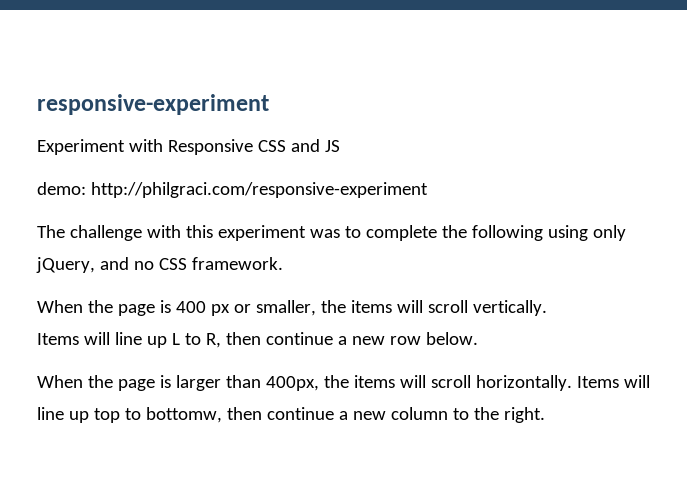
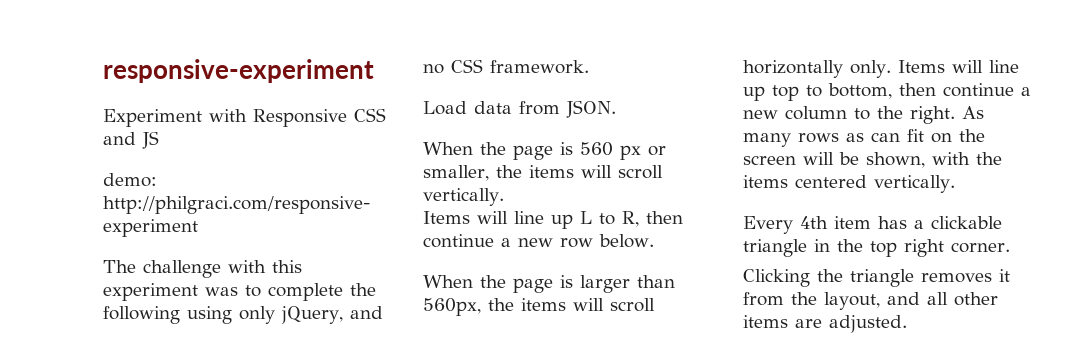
- When the page is 400 px or smaller, the items will scroll vertically.
+ Load data from JSON.
+ When the page is 560 px or smaller, the items will scroll vertically.
- When the page is larger than 400px, the items will scroll horizontally.
+ When the page is larger than 560px, the items will scroll horizontally only.
- Items will line up top to bottomw, then continue a new column to the right.
+ Items will line up top to bottom, then continue a new column to the right.
+ As many rows as can fit on the screen will be shown, with the items centered vertically.
+ Every 4th item has a clickable triangle in the top right corner.
+ Clicking the triangle removes it from the layout, and all other items are adjusted.

